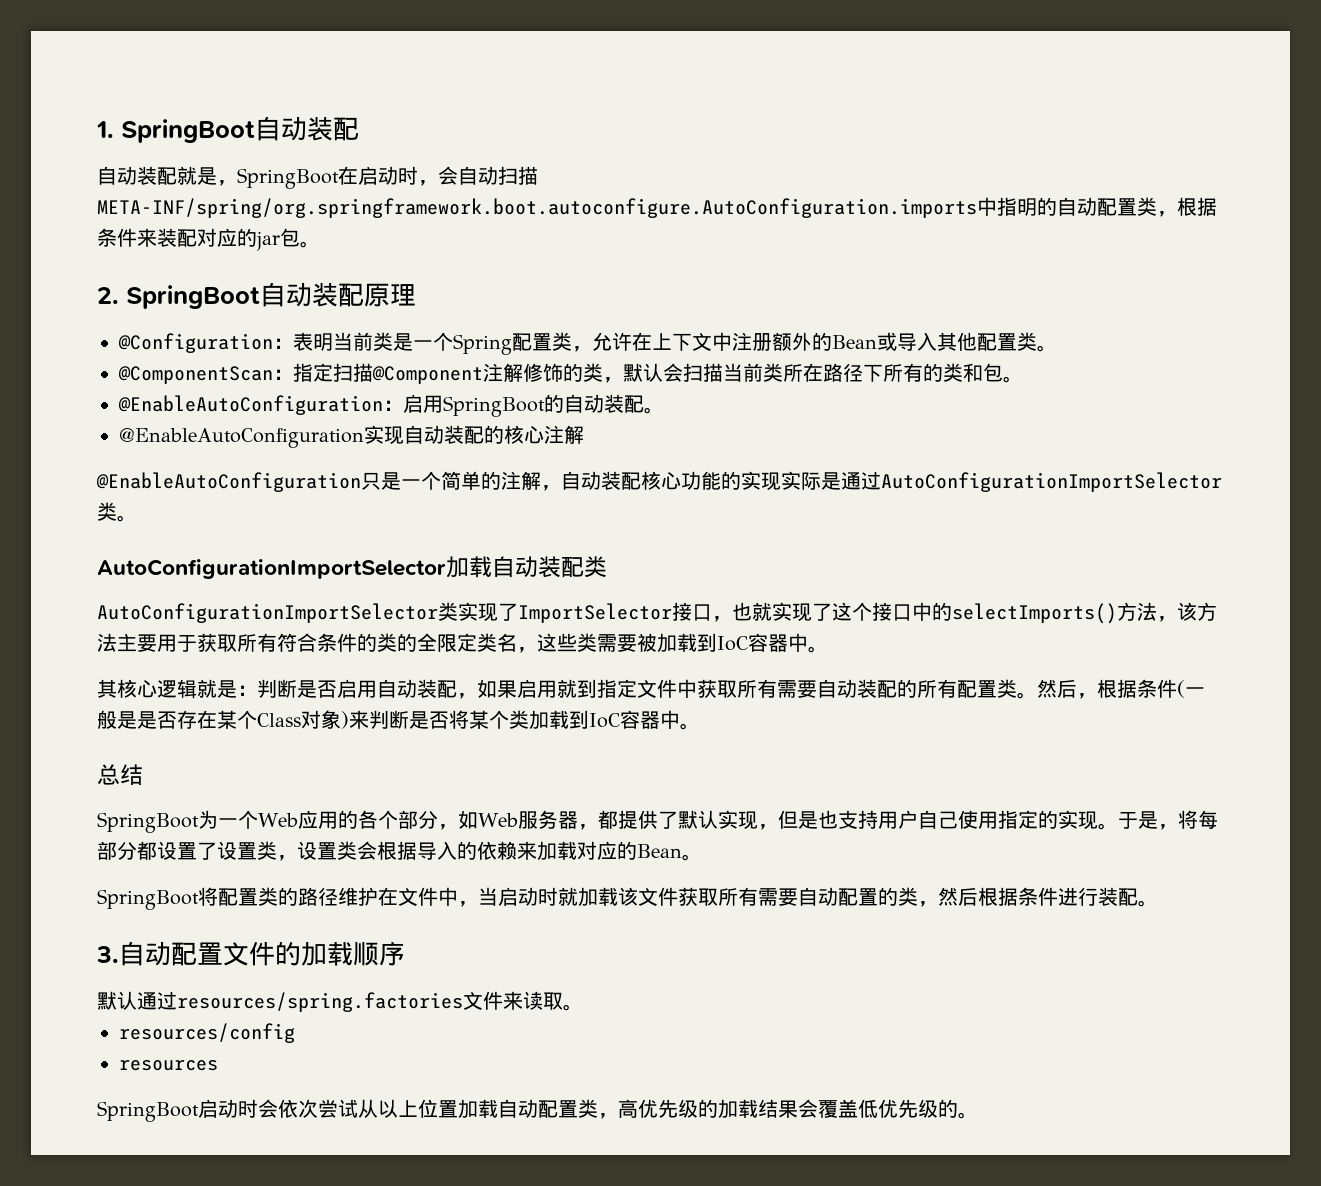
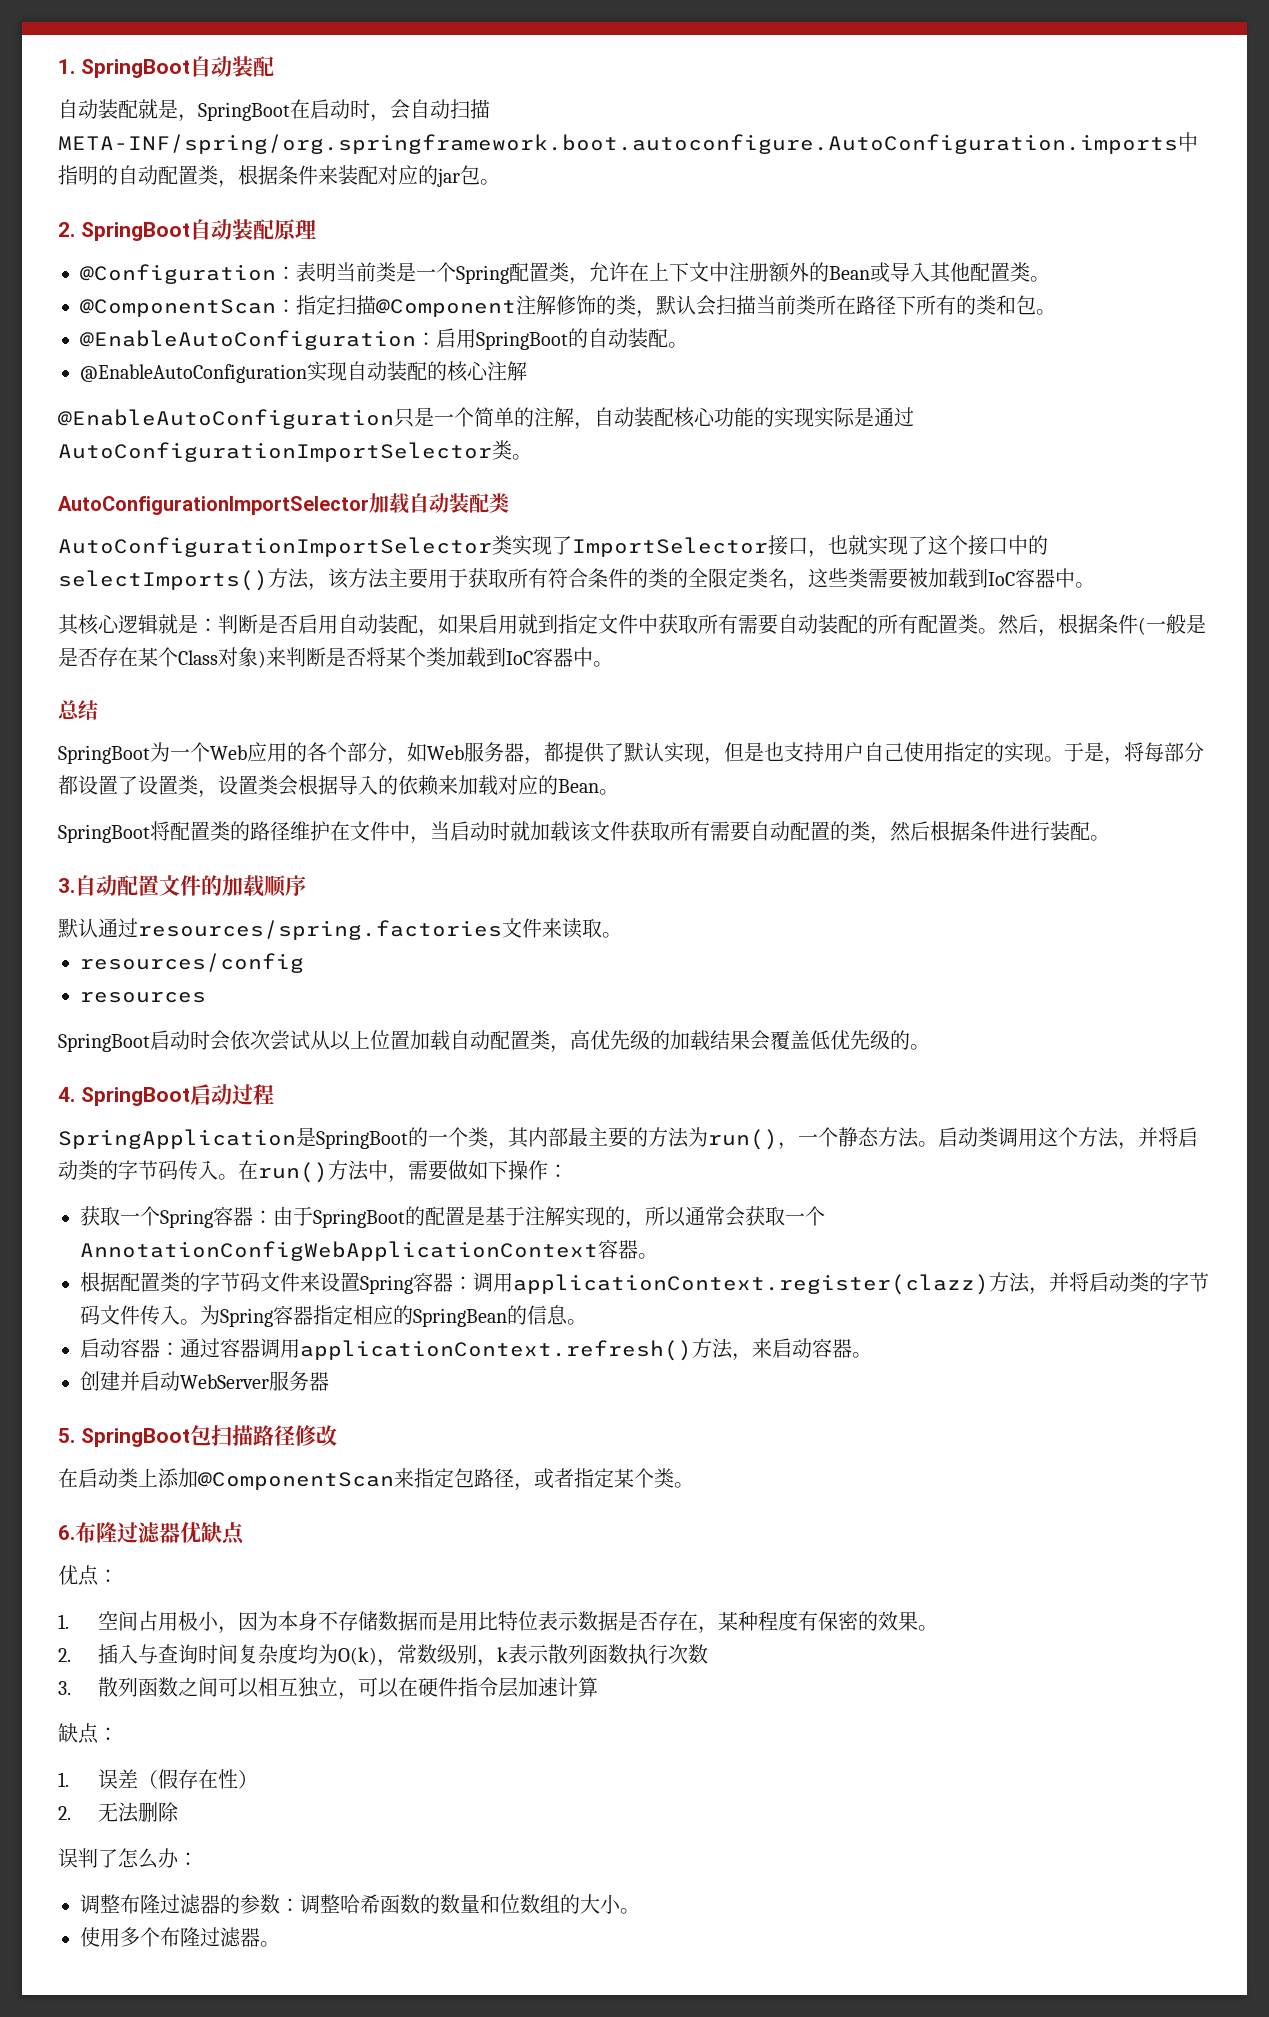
+ 4. SpringBoot启动过程
+ SpringApplication是SpringBoot的一个类，其内部最主要的方法为run()，一个静态方法。启动类调用这个方法，并将启动类的字节码传入。在run()方法中，需要做如下操作：
+ 获取一个Spring容器：由于SpringBoot的配置是基于注解实现的，所以通常会获取一个AnnotationConfigWebApplicationContext容器。
+ 根据配置类的字节码文件来设置Spring容器：调用applicationContext.register(clazz)方法，并将启动类的字节码文件传入。为Spring容器指定相应的SpringBean的信息。
+ 启动容器：通过容器调用applicationContext.refresh()方法，来启动容器。
+ 创建并启动WebServer服务器
+ 5. SpringBoot包扫描路径修改
+ 在启动类上添加@ComponentScan来指定包路径，或者指定某个类。
+ 6.布隆过滤器优缺点
+ 优点：
+ 1.空间占用极小，因为本身不存储数据而是用比特位表示数据是否存在，某种程度有保密的效果。
+ 2.插入与查询时间复杂度均为O(k)，常数级别，k表示散列函数执行次数
+ 3.散列函数之间可以相互独立，可以在硬件指令层加速计算
+ 缺点：
+ 1.误差（假存在性）
+ 2.无法删除
+ 误判了怎么办：
+ 调整布隆过滤器的参数：调整哈希函数的数量和位数组的大小。
+ 使用多个布隆过滤器。

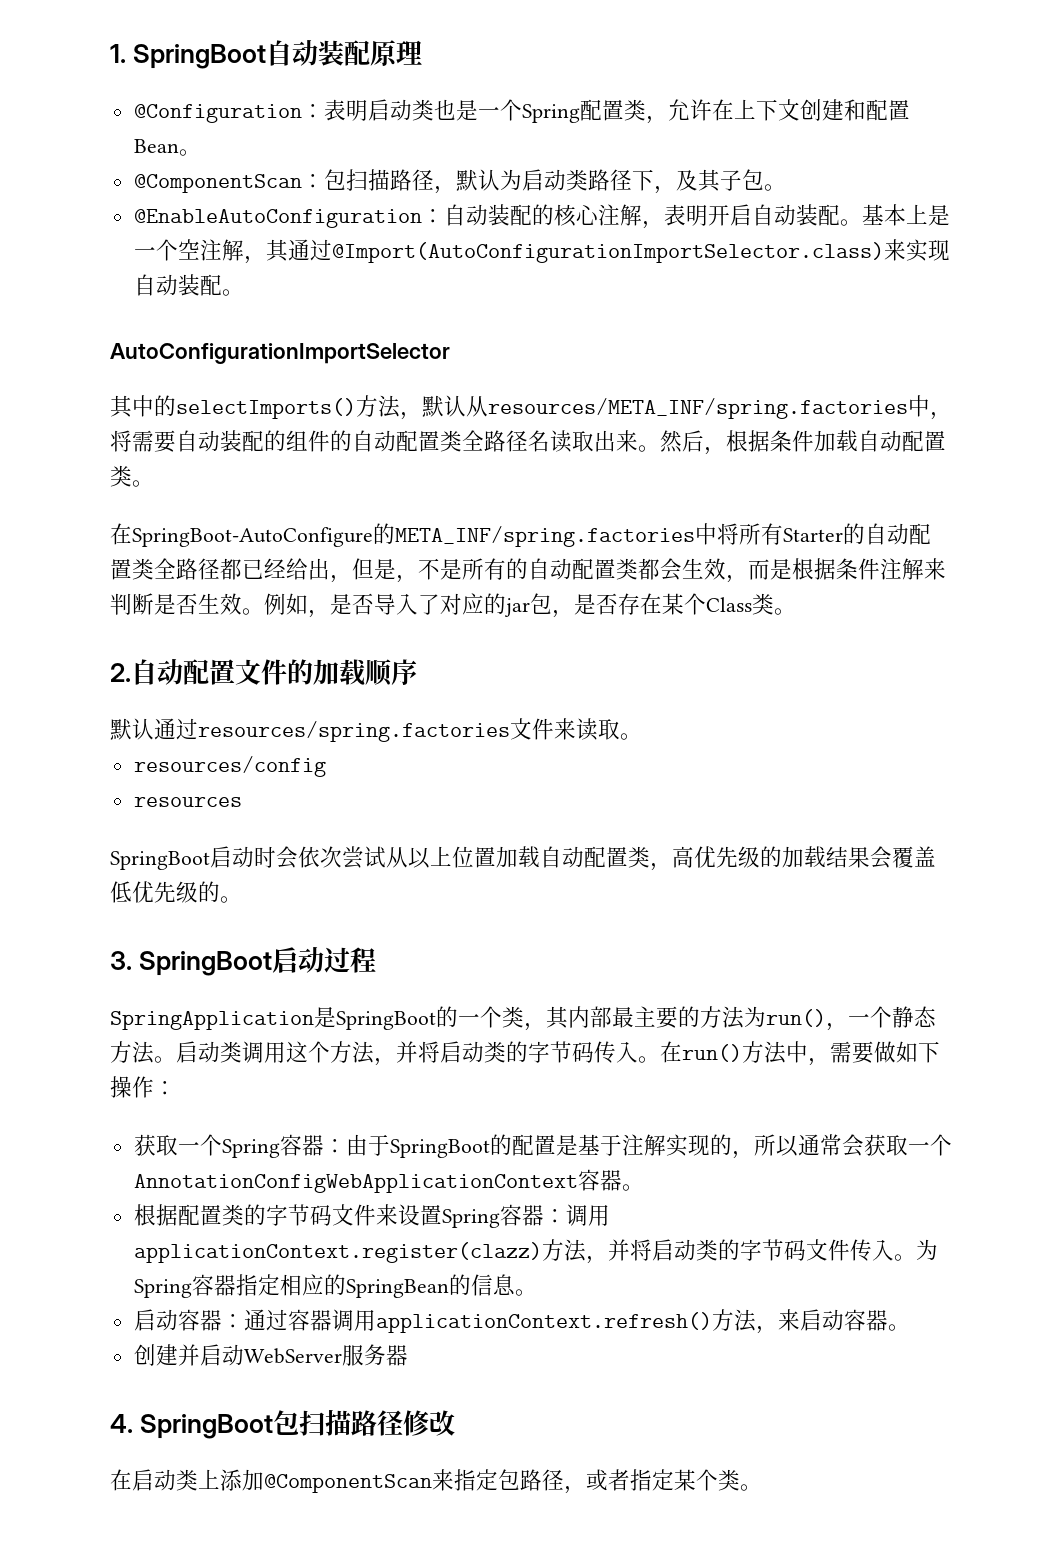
- 1. SpringBoot自动装配
- 自动装配就是，SpringBoot在启动时，会自动扫描META-INF/spring/org.springframework.boot.autoconfigure.AutoConfiguration.imports中指明的自动配置类，根据条件来装配对应的jar包。
- 2. SpringBoot自动装配原理
+ 1. SpringBoot自动装配原理
- @Configuration：表明当前类是一个Spring配置类，允许在上下文中注册额外的Bean或导入其他配置类。
- @ComponentScan：指定扫描@Component注解修饰的类，默认会扫描当前类所在路径下所有的类和包。
- @EnableAutoConfiguration：启用SpringBoot的自动装配。
- @EnableAutoConfiguration实现自动装配的核心注解
- @EnableAutoConfiguration只是一个简单的注解，自动装配核心功能的实现实际是通过AutoConfigurationImportSelector类。
- AutoConfigurationImportSelector加载自动装配类
- AutoConfigurationImportSelector类实现了ImportSelector接口，也就实现了这个接口中的selectImports()方法，该方法主要用于获取所有符合条件的类的全限定类名，这些类需要被加载到IoC容器中。
- 其核心逻辑就是：判断是否启用自动装配，如果启用就到指定文件中获取所有需要自动装配的所有配置类。然后，根据条件(一般是是否存在某个Class对象)来判断是否将某个类加载到IoC容器中。
- 总结
- SpringBoot为一个Web应用的各个部分，如Web服务器，都提供了默认实现，但是也支持用户自己使用指定的实现。于是，将每部分都设置了设置类，设置类会根据导入的依赖来加载对应的Bean。
- SpringBoot将配置类的路径维护在文件中，当启动时就加载该文件获取所有需要自动配置的类，然后根据条件进行装配。
- 3.自动配置文件的加载顺序
+ @Configuration：表明启动类也是一个Spring配置类，允许在上下文创建和配置Bean。
+ @ComponentScan：包扫描路径，默认为启动类路径下，及其子包。
+ @EnableAutoConfiguration：自动装配的核心注解，表明开启自动装配。基本上是一个空注解，其通过@Import(AutoConfigurationImportSelector.class)来实现自动装配。
+ AutoConfigurationImportSelector
+ 其中的selectImports()方法，默认从resources/META_INF/spring.factories中，将需要自动装配的组件的自动配置类全路径名读取出来。然后，根据条件加载自动配置类。
+ 在SpringBoot-AutoConfigure的META_INF/spring.factories中将所有Starter的自动配置类全路径都已经给出，但是，不是所有的自动配置类都会生效，而是根据条件注解来判断是否生效。例如，是否导入了对应的jar包，是否存在某个Class类。
+ 2.自动配置文件的加载顺序
- 4. SpringBoot启动过程
+ 3. SpringBoot启动过程
- 5. SpringBoot包扫描路径修改
+ 4. SpringBoot包扫描路径修改
- 6.布隆过滤器优缺点
- 优点：
- 1.空间占用极小，因为本身不存储数据而是用比特位表示数据是否存在，某种程度有保密的效果。
- 2.插入与查询时间复杂度均为O(k)，常数级别，k表示散列函数执行次数
- 3.散列函数之间可以相互独立，可以在硬件指令层加速计算
- 缺点：
- 1.误差（假存在性）
- 2.无法删除
- 误判了怎么办：
- 调整布隆过滤器的参数：调整哈希函数的数量和位数组的大小。
- 使用多个布隆过滤器。

